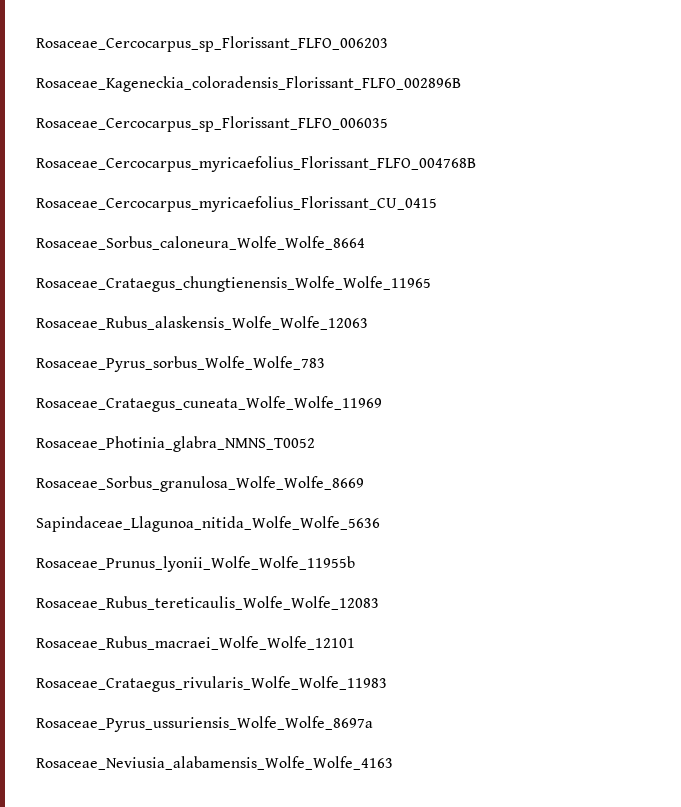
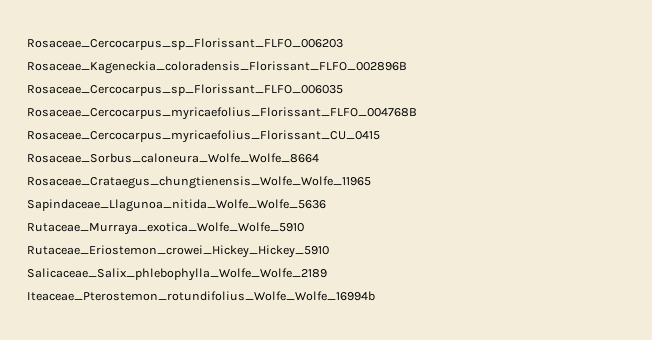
- Rosaceae_Rubus_alaskensis_Wolfe_Wolfe_12063
- Rosaceae_Pyrus_sorbus_Wolfe_Wolfe_783
- Rosaceae_Crataegus_cuneata_Wolfe_Wolfe_11969
- Rosaceae_Photinia_glabra_NMNS_T0052
- Rosaceae_Sorbus_granulosa_Wolfe_Wolfe_8669
  Sapindaceae_Llagunoa_nitida_Wolfe_Wolfe_5636
- Rosaceae_Prunus_lyonii_Wolfe_Wolfe_11955b
- Rosaceae_Rubus_tereticaulis_Wolfe_Wolfe_12083
- Rosaceae_Rubus_macraei_Wolfe_Wolfe_12101
- Rosaceae_Crataegus_rivularis_Wolfe_Wolfe_11983
- Rosaceae_Pyrus_ussuriensis_Wolfe_Wolfe_8697a
- Rosaceae_Neviusia_alabamensis_Wolfe_Wolfe_4163
+ Rutaceae_Murraya_exotica_Wolfe_Wolfe_5910
+ Rutaceae_Eriostemon_crowei_Hickey_Hickey_5910
+ Salicaceae_Salix_phlebophylla_Wolfe_Wolfe_2189
+ Iteaceae_Pterostemon_rotundifolius_Wolfe_Wolfe_16994b

